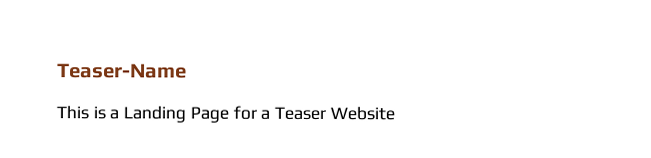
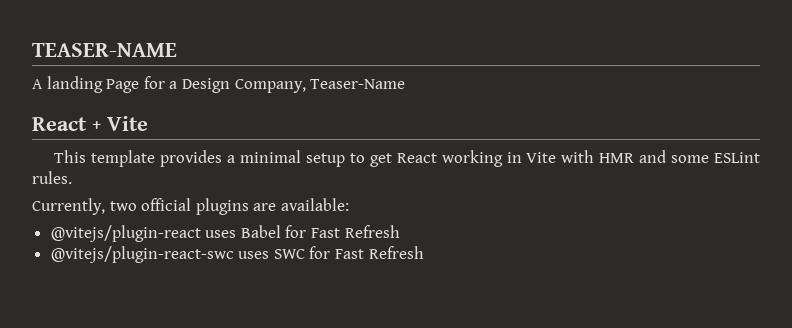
- Teaser-Name
- This is a Landing Page for a Teaser Website
+ TEASER-NAME
+ A landing Page for a Design Company, Teaser-Name
+ React + Vite
+ This template provides a minimal setup to get React working in Vite with HMR and some ESLint rules.
+ Currently, two official plugins are available:
+ @vitejs/plugin-react uses Babel for Fast Refresh
+ @vitejs/plugin-react-swc uses SWC for Fast Refresh

